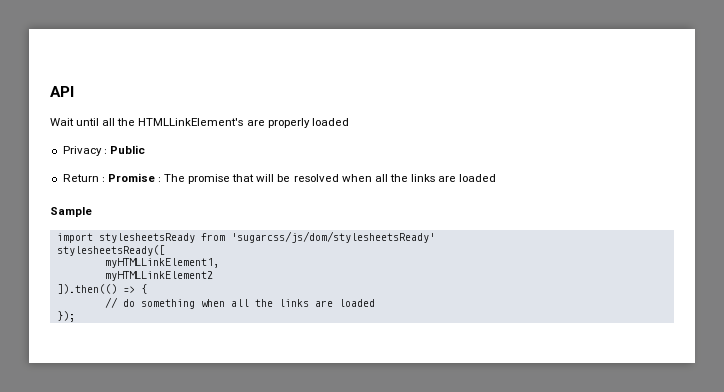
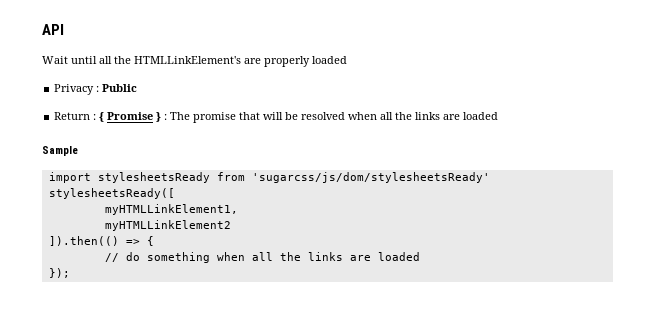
- Return : Promise : The promise that will be resolved when all the links are loaded
+ Return : { Promise } : The promise that will be resolved when all the links are loaded

